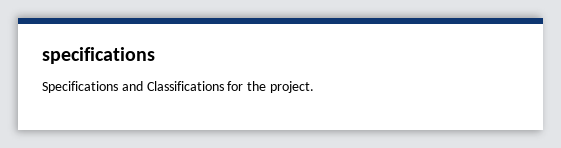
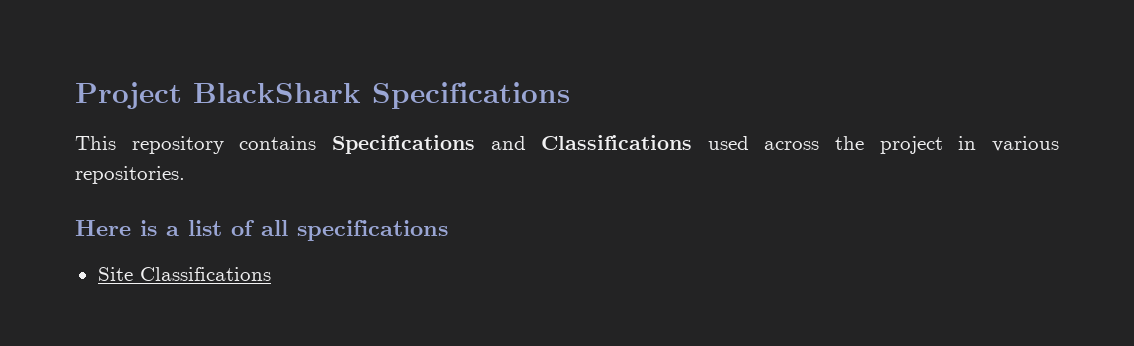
- specifications
- Specifications and Classifications for the project.
+ Project BlackShark Specifications
+ This repository contains Specifications and Classifications used across the project in various repositories.
+ Here is a list of all specifications
+ Site Classifications

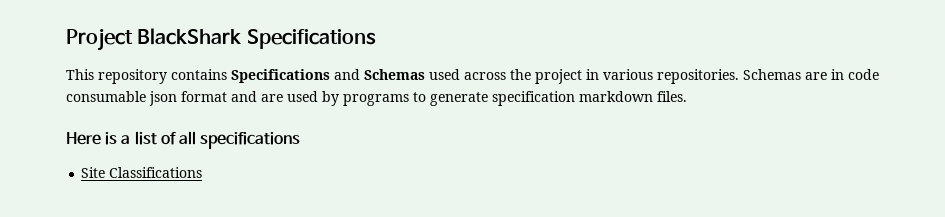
- This repository contains Specifications and Classifications used across the project in various repositories.
+ This repository contains Specifications and Schemas used across the project in various repositories. Schemas are in code consumable json format and are used by programs to generate specification markdown files.

